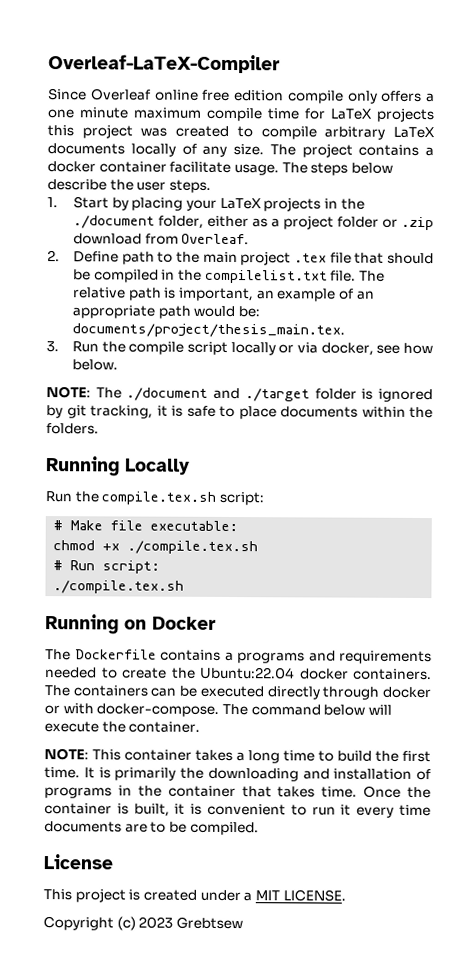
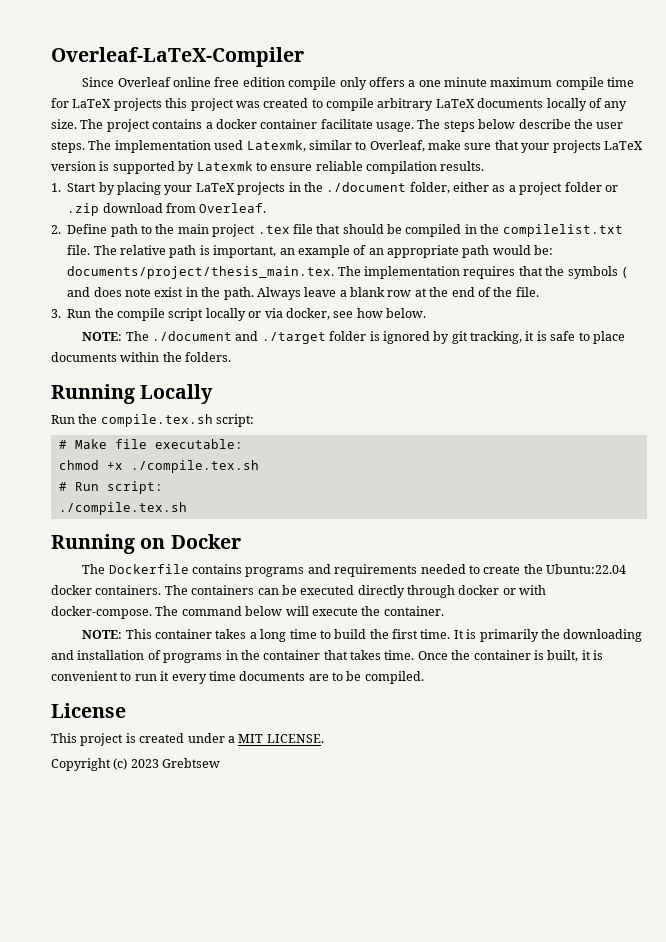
+ The implementation used Latexmk, similar to Overleaf, make sure that your projects LaTeX version is supported by Latexmk to ensure reliable compilation results.
- The relative path is important, an example of an appropriate path would be: documents/project/thesis_main.tex.
+ The relative path is important, an example of an appropriate path would be: documents/project/thesis_main.tex. The implementation requires that the symbols ( and does note exist in the path. Always leave a blank row at the end of the file.
- The Dockerfile contains a programs and requirements needed to create the Ubuntu:22.04 docker containers.
+ The Dockerfile contains programs and requirements needed to create the Ubuntu:22.04 docker containers.

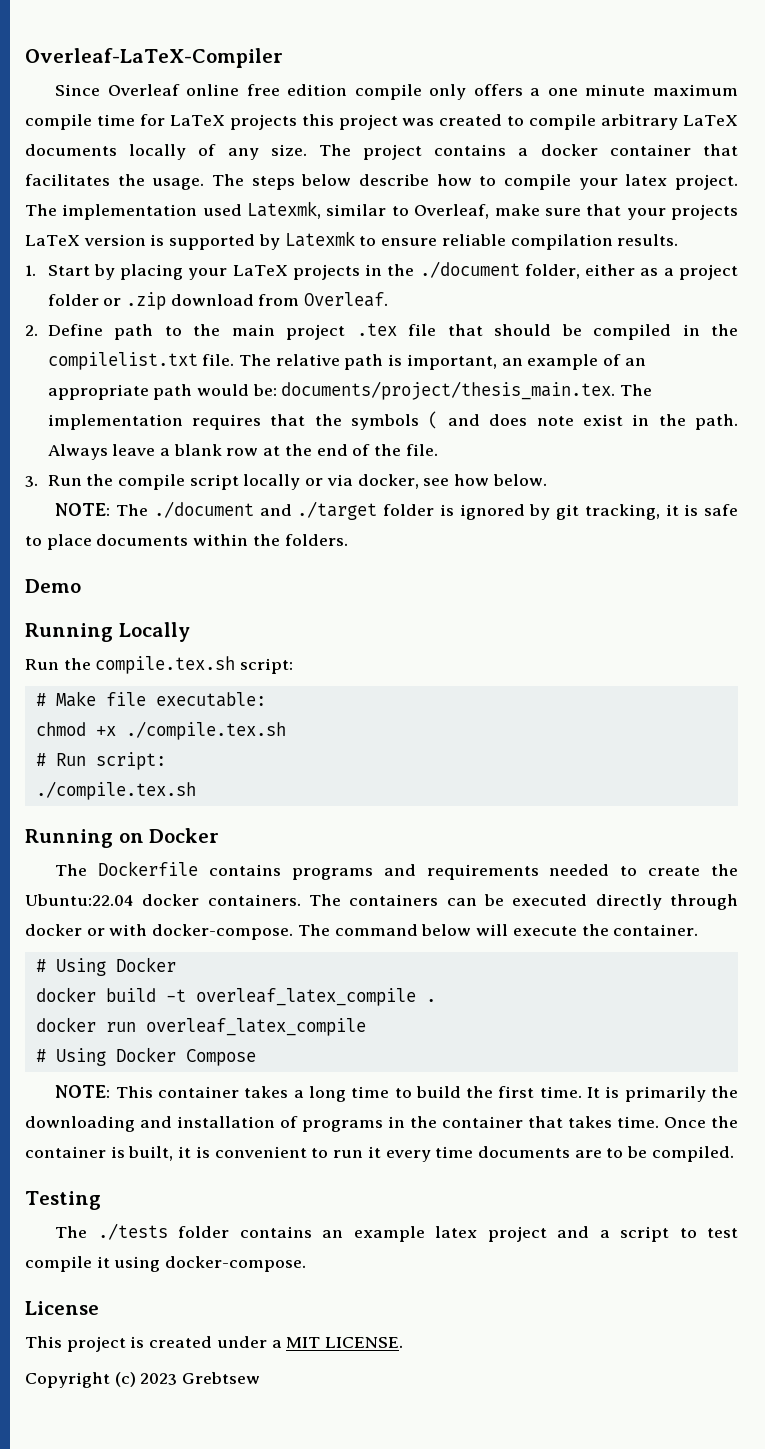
- The project contains a docker container facilitate usage.
+ The project contains a docker container that facilitates the usage.
- The steps below describe the user steps.
+ The steps below describe how to compile your latex project.
+ Demo
  The command below will execute the container.
+ # Using Docker
+ docker build -t overleaf_latex_compile .
+ docker run overleaf_latex_compile
+ # Using Docker Compose
+ Testing
+ The ./tests folder contains an example latex project and a script to test compile it using docker-compose.

